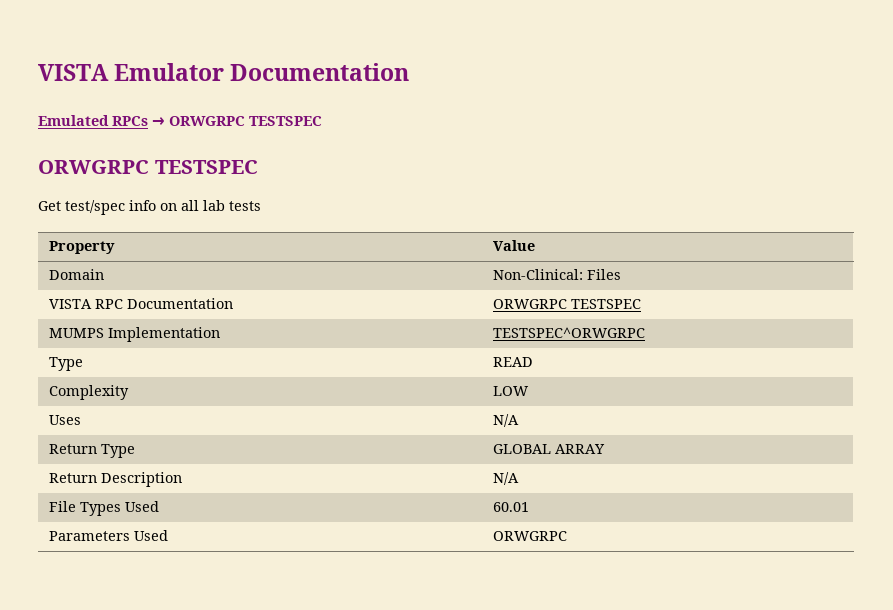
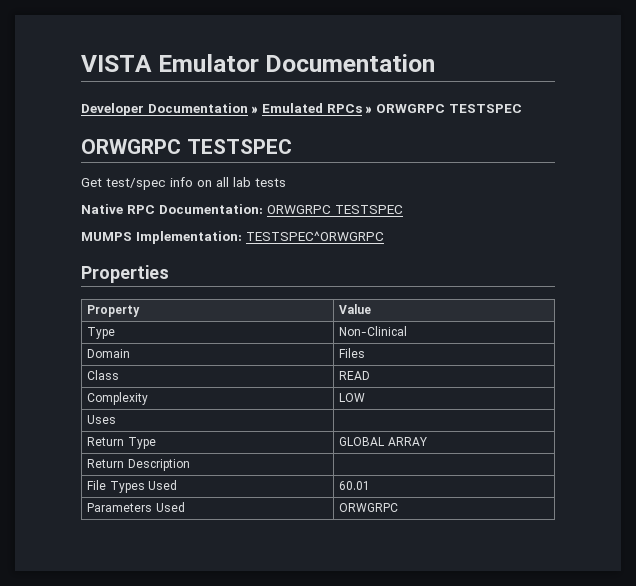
- Emulated RPCs → ORWGRPC TESTSPEC
+ Developer Documentation » Emulated RPCs » ORWGRPC TESTSPEC
+ Native RPC Documentation: ORWGRPC TESTSPEC
+ MUMPS Implementation: TESTSPEC^ORWGRPC
+ Properties
+ Type | Non-Clinical
- Domain | Non-Clinical: Files
+ Domain | Files
- VISTA RPC Documentation | ORWGRPC TESTSPEC
- MUMPS Implementation | TESTSPEC^ORWGRPC
- Type | READ
+ Class | READ
- Uses | N/A
+ Uses |
- Return Description | N/A
+ Return Description |

